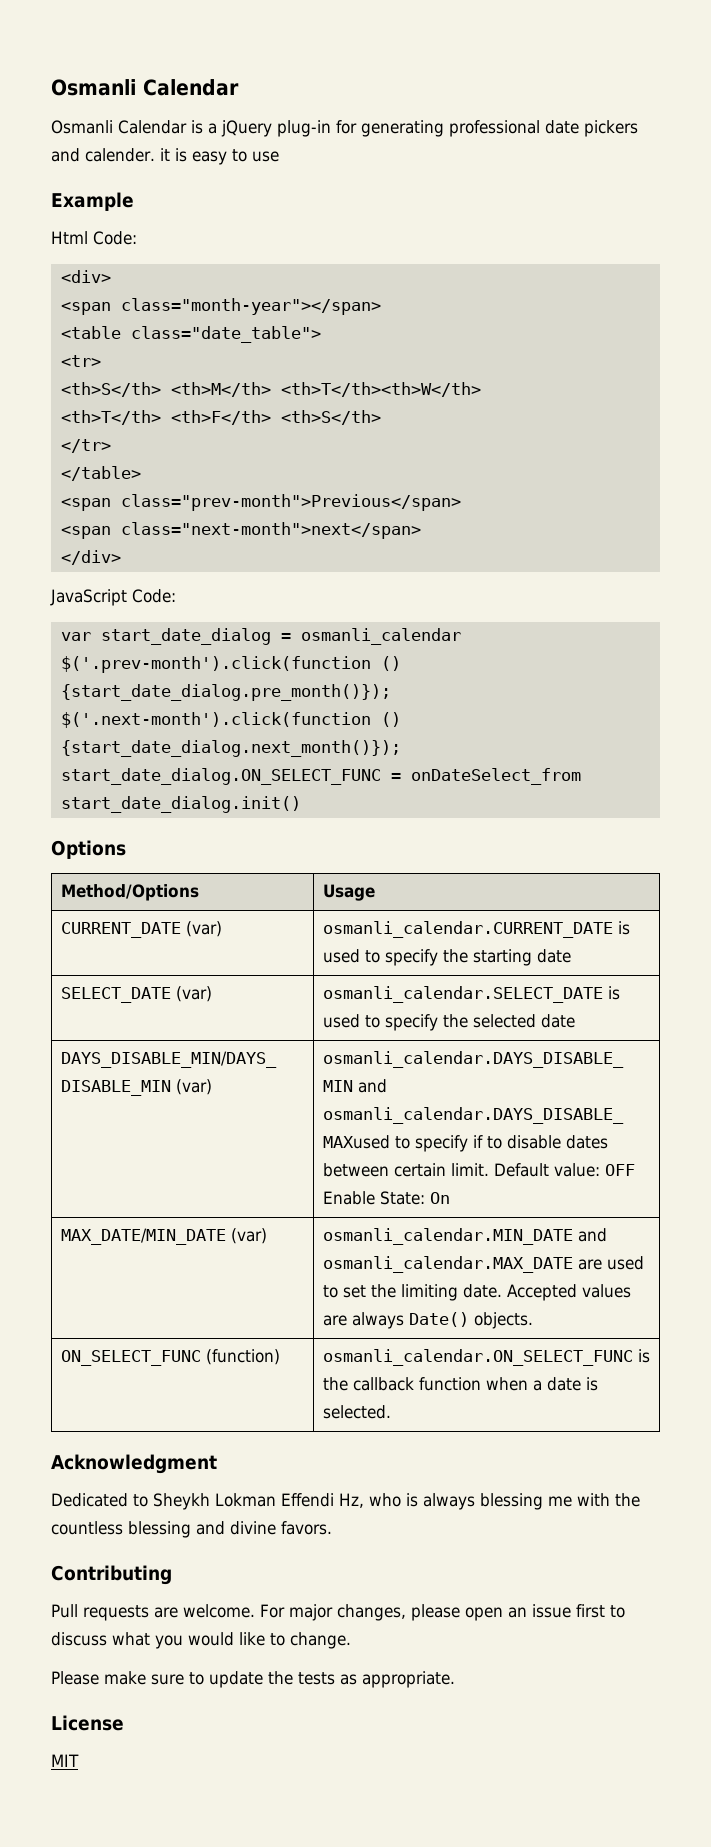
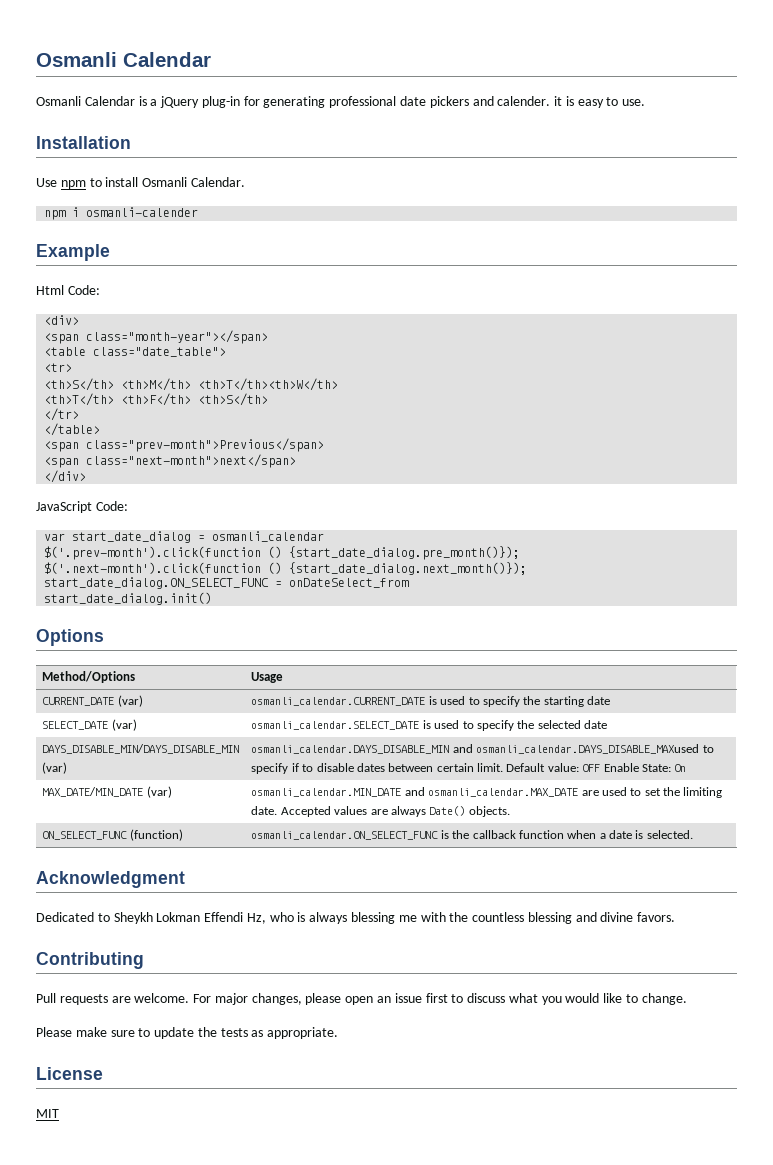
- Osmanli Calendar is a jQuery plug-in for generating professional date pickers and calender. it is easy to use
+ Osmanli Calendar is a jQuery plug-in for generating professional date pickers and calender. it is easy to use.
+ Installation
+ Use npm to install Osmanli Calendar.
+ npm i osmanli-calender

